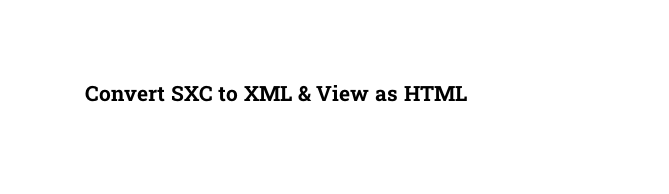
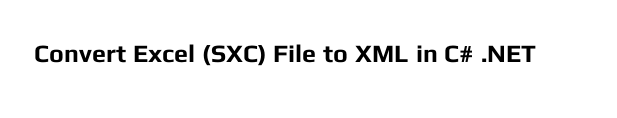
- Convert SXC to XML & View as HTML
+ Convert Excel (SXC) File to XML in C# .NET

